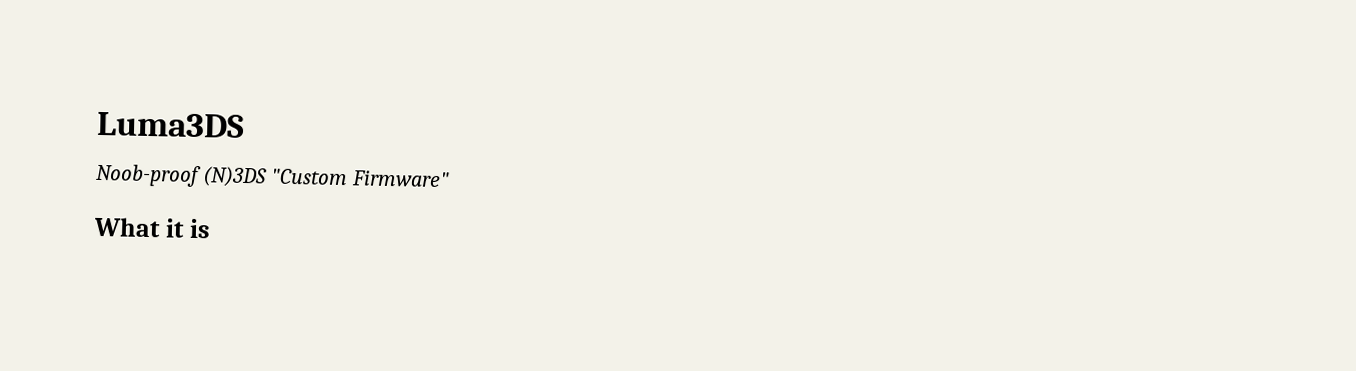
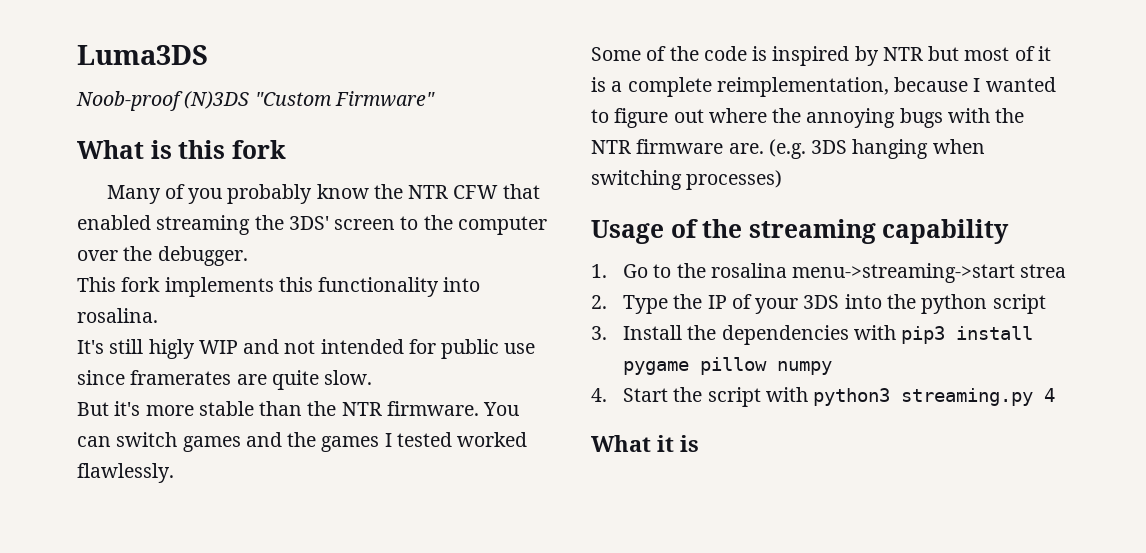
+ What is this fork
+ Many of you probably know the NTR CFW that enabled streaming the 3DS' screen to the computer over the debugger.
+ This fork implements this functionality into rosalina.
+ It's still higly WIP and not intended for public use since framerates are quite slow.
+ But it's more stable than the NTR firmware. You can switch games and the games I tested worked flawlessly.
+ Some of the code is inspired by NTR but most of it is a complete reimplementation, because I wanted to figure out where the annoying bugs with the NTR firmware are. (e.g. 3DS hanging when switching processes)
+ Usage of the streaming capability
+ 1. Go to the rosalina menu->streaming->start strea
+ 2. Type the IP of your 3DS into the python script
+ 3. Install the dependencies with pip3 install pygame pillow numpy
+ 4. Start the script with python3 streaming.py 4

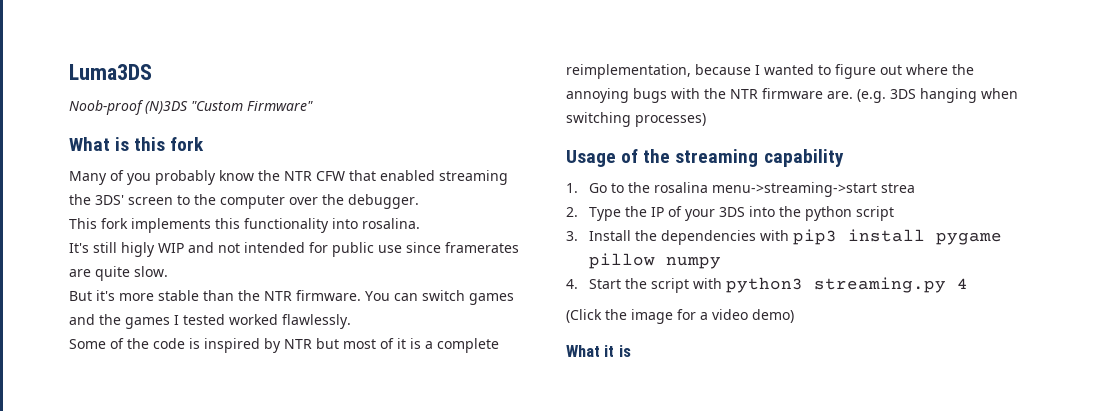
+ (Click the image for a video demo)

